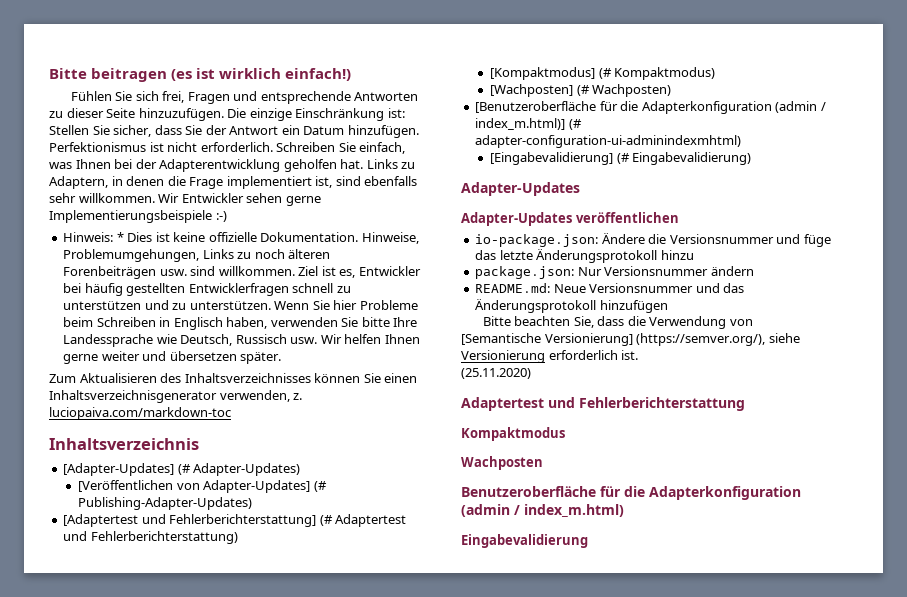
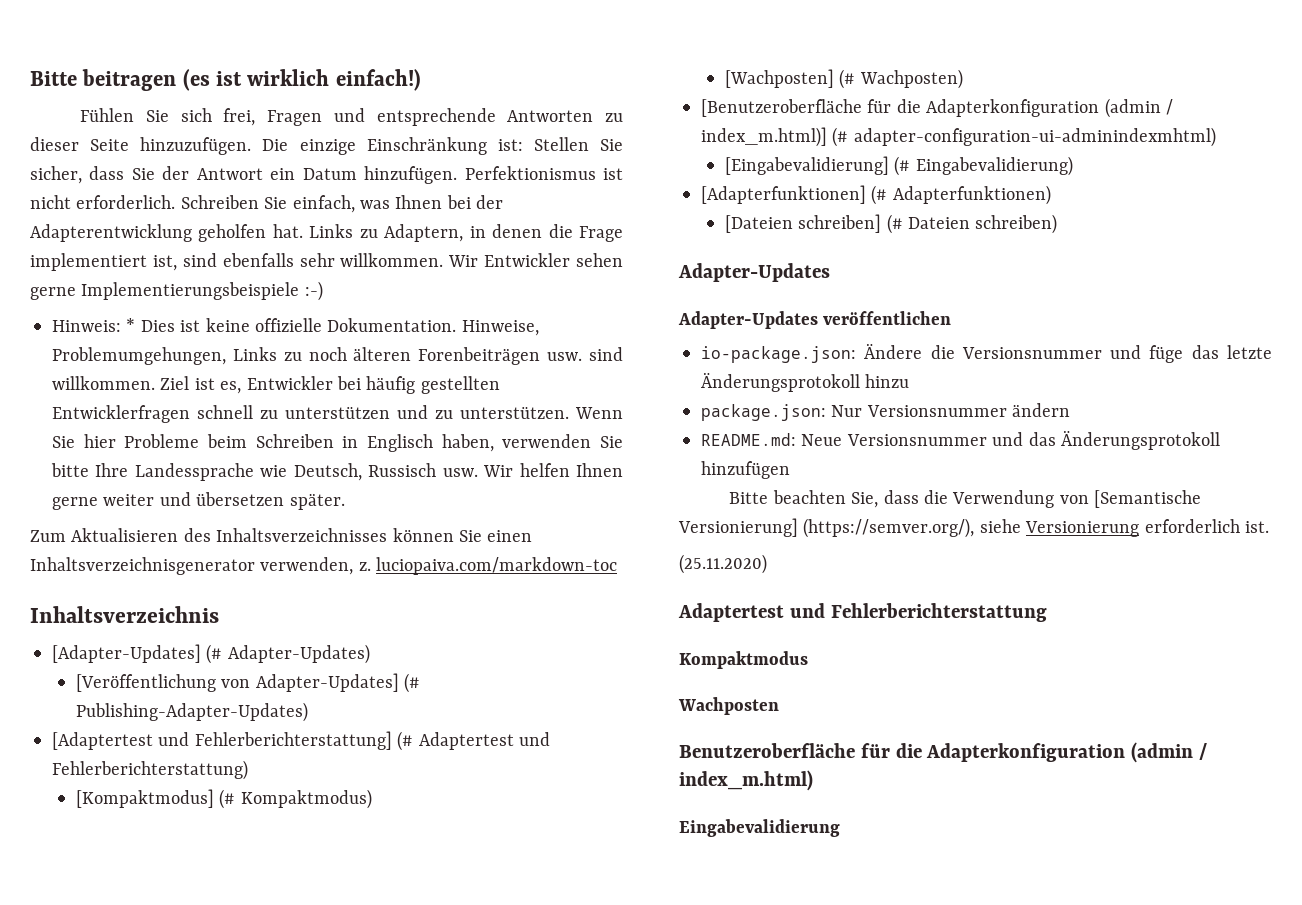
- [Veröffentlichen von Adapter-Updates] (# Publishing-Adapter-Updates)
+ [Veröffentlichung von Adapter-Updates] (# Publishing-Adapter-Updates)
+ [Adapterfunktionen] (# Adapterfunktionen)
+ [Dateien schreiben] (# Dateien schreiben)

